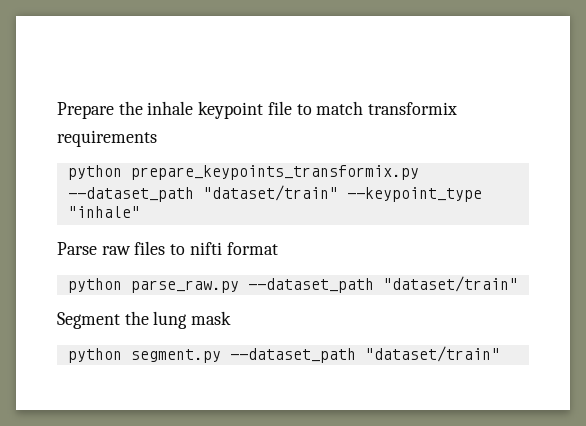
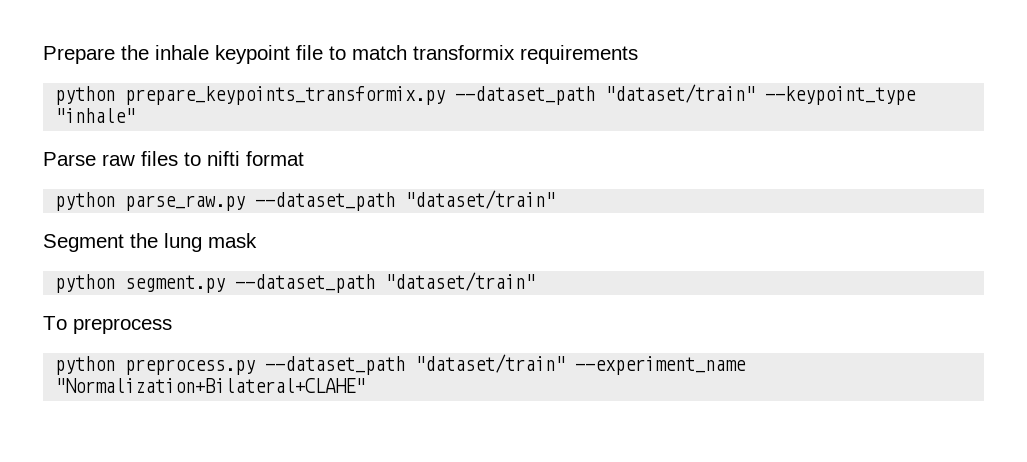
+ To preprocess
+ python preprocess.py --dataset_path "dataset/train" --experiment_name "Normalization+Bilateral+CLAHE"

